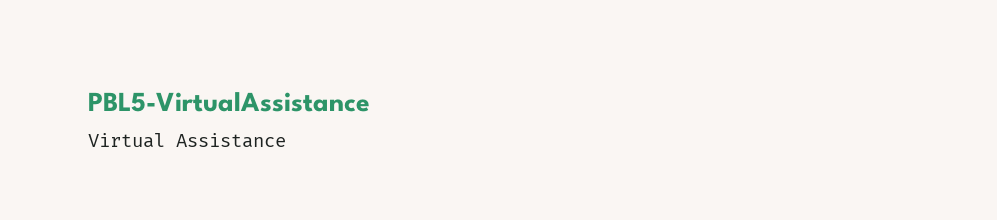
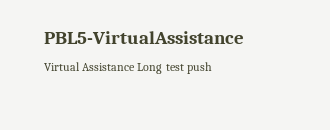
- Virtual Assistance
+ Virtual Assistance Long test push

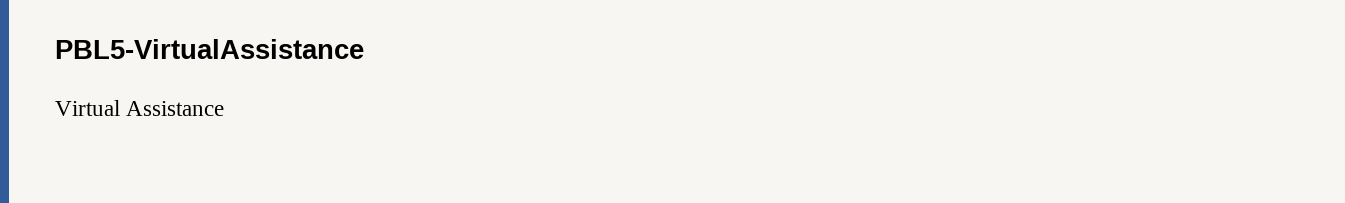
- Virtual Assistance Long test push
+ Virtual Assistance

